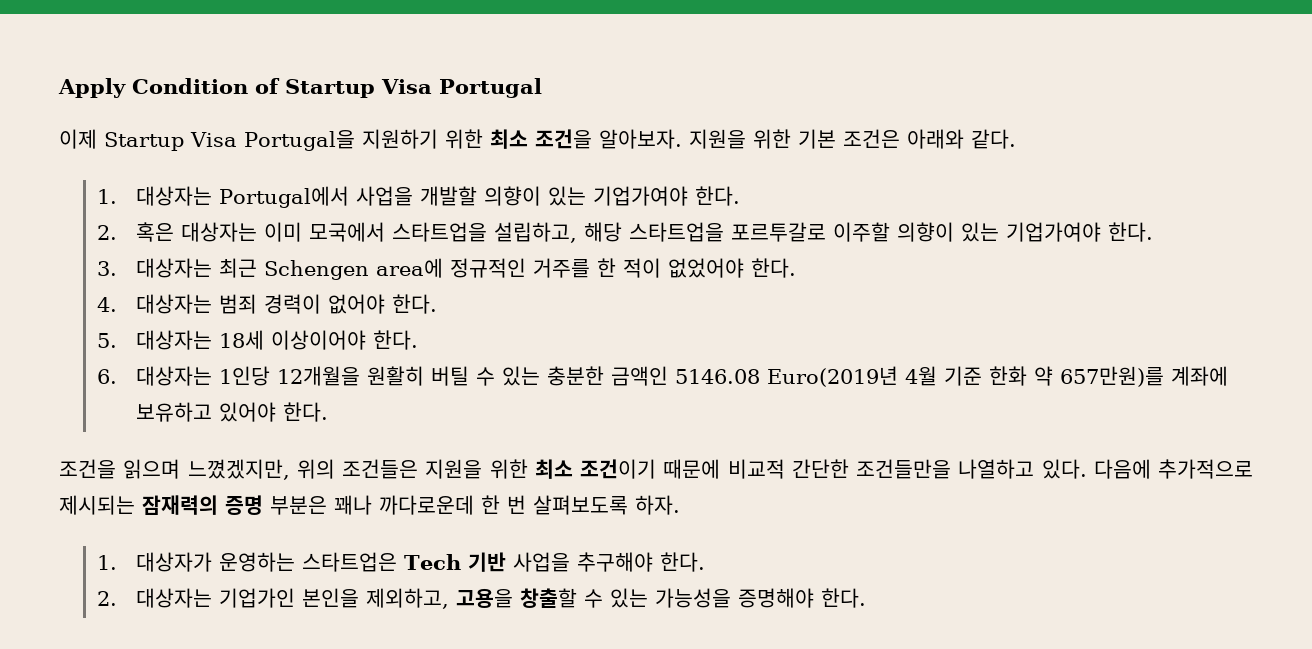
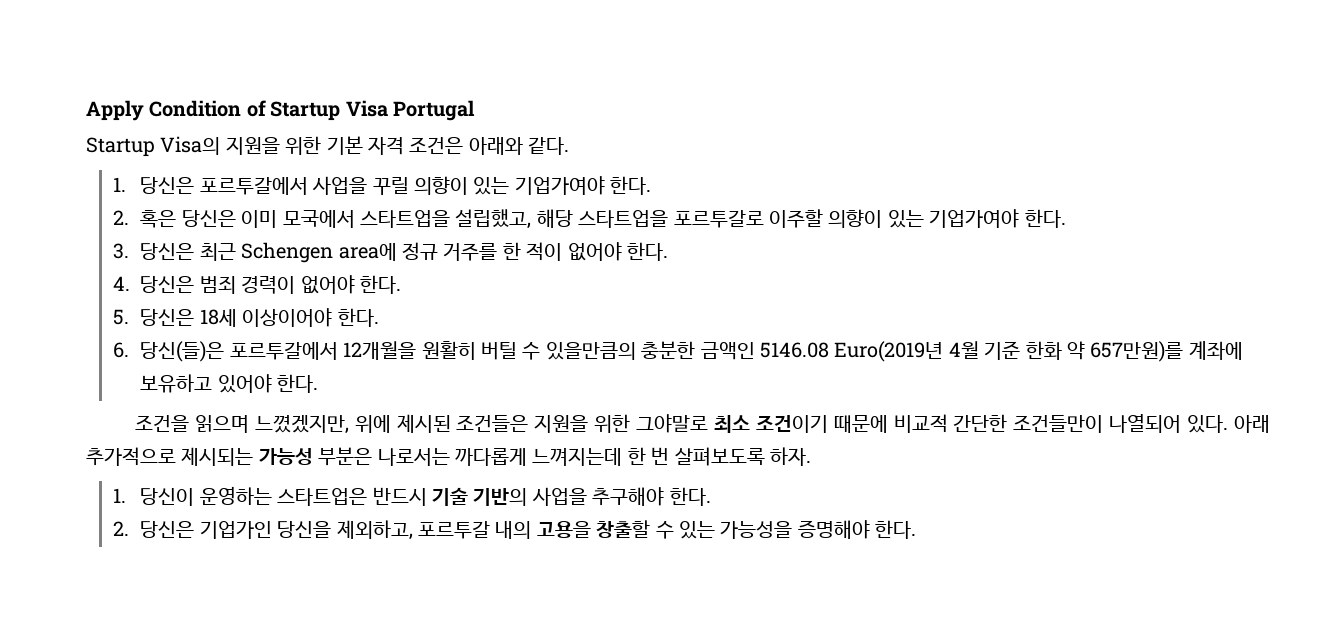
- 이제 Startup Visa Portugal을 지원하기 위한 최소 조건을 알아보자. 지원을 위한 기본 조건은 아래와 같다.
+ Startup Visa의 지원을 위한 기본 자격 조건은 아래와 같다.
- 1. 대상자는 Portugal에서 사업을 개발할 의향이 있는 기업가여야 한다.
+ 1. 당신은 포르투갈에서 사업을 꾸릴 의향이 있는 기업가여야 한다.
- 2. 혹은 대상자는 이미 모국에서 스타트업을 설립하고, 해당 스타트업을 포르투갈로 이주할 의향이 있는 기업가여야 한다.
+ 2. 혹은 당신은 이미 모국에서 스타트업을 설립했고, 해당 스타트업을 포르투갈로 이주할 의향이 있는 기업가여야 한다.
- 3. 대상자는 최근 Schengen area에 정규적인 거주를 한 적이 없었어야 한다.
+ 3. 당신은 최근 Schengen area에 정규 거주를 한 적이 없어야 한다.
- 4. 대상자는 범죄 경력이 없어야 한다.
+ 4. 당신은 범죄 경력이 없어야 한다.
- 5. 대상자는 18세 이상이어야 한다.
+ 5. 당신은 18세 이상이어야 한다.
- 6. 대상자는 1인당 12개월을 원활히 버틸 수 있는 충분한 금액인 5146.08 Euro(2019년 4월 기준 한화 약 657만원)를 계좌에 보유하고 있어야 한다.
+ 6. 당신(들)은 포르투갈에서 12개월을 원활히 버틸 수 있을만큼의 충분한 금액인 5146.08 Euro(2019년 4월 기준 한화 약 657만원)를 계좌에 보유하고 있어야 한다.
- 조건을 읽으며 느꼈겠지만, 위의 조건들은 지원을 위한 최소 조건이기 때문에 비교적 간단한 조건들만을 나열하고 있다. 다음에 추가적으로 제시되는 잠재력의 증명 부분은 꽤나 까다로운데 한 번 살펴보도록 하자.
+ 조건을 읽으며 느꼈겠지만, 위에 제시된 조건들은 지원을 위한 그야말로 최소 조건이기 때문에 비교적 간단한 조건들만이 나열되어 있다. 아래 추가적으로 제시되는 가능성 부분은 나로서는 까다롭게 느껴지는데 한 번 살펴보도록 하자.
- 1. 대상자가 운영하는 스타트업은 Tech 기반 사업을 추구해야 한다.
+ 1. 당신이 운영하는 스타트업은 반드시 기술 기반의 사업을 추구해야 한다.
- 2. 대상자는 기업가인 본인을 제외하고, 고용을 창출할 수 있는 가능성을 증명해야 한다.
+ 2. 당신은 기업가인 당신을 제외하고, 포르투갈 내의 고용을 창출할 수 있는 가능성을 증명해야 한다.

